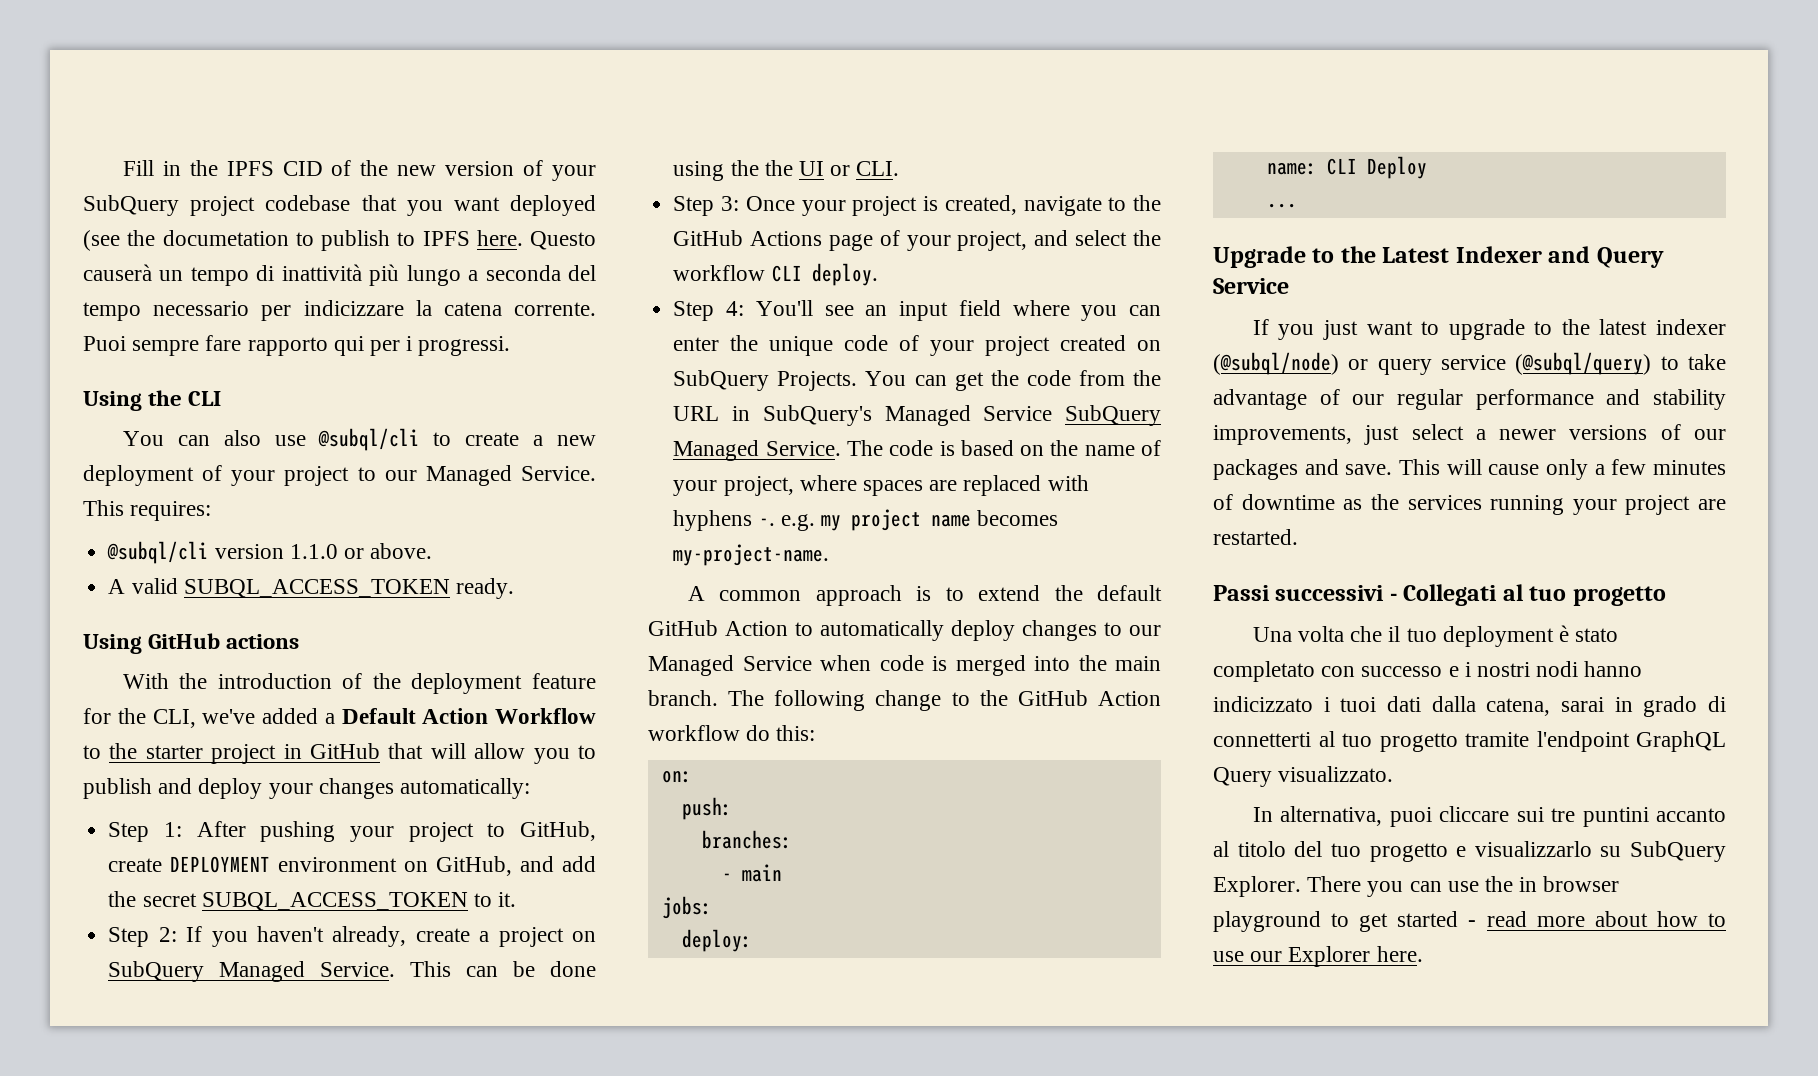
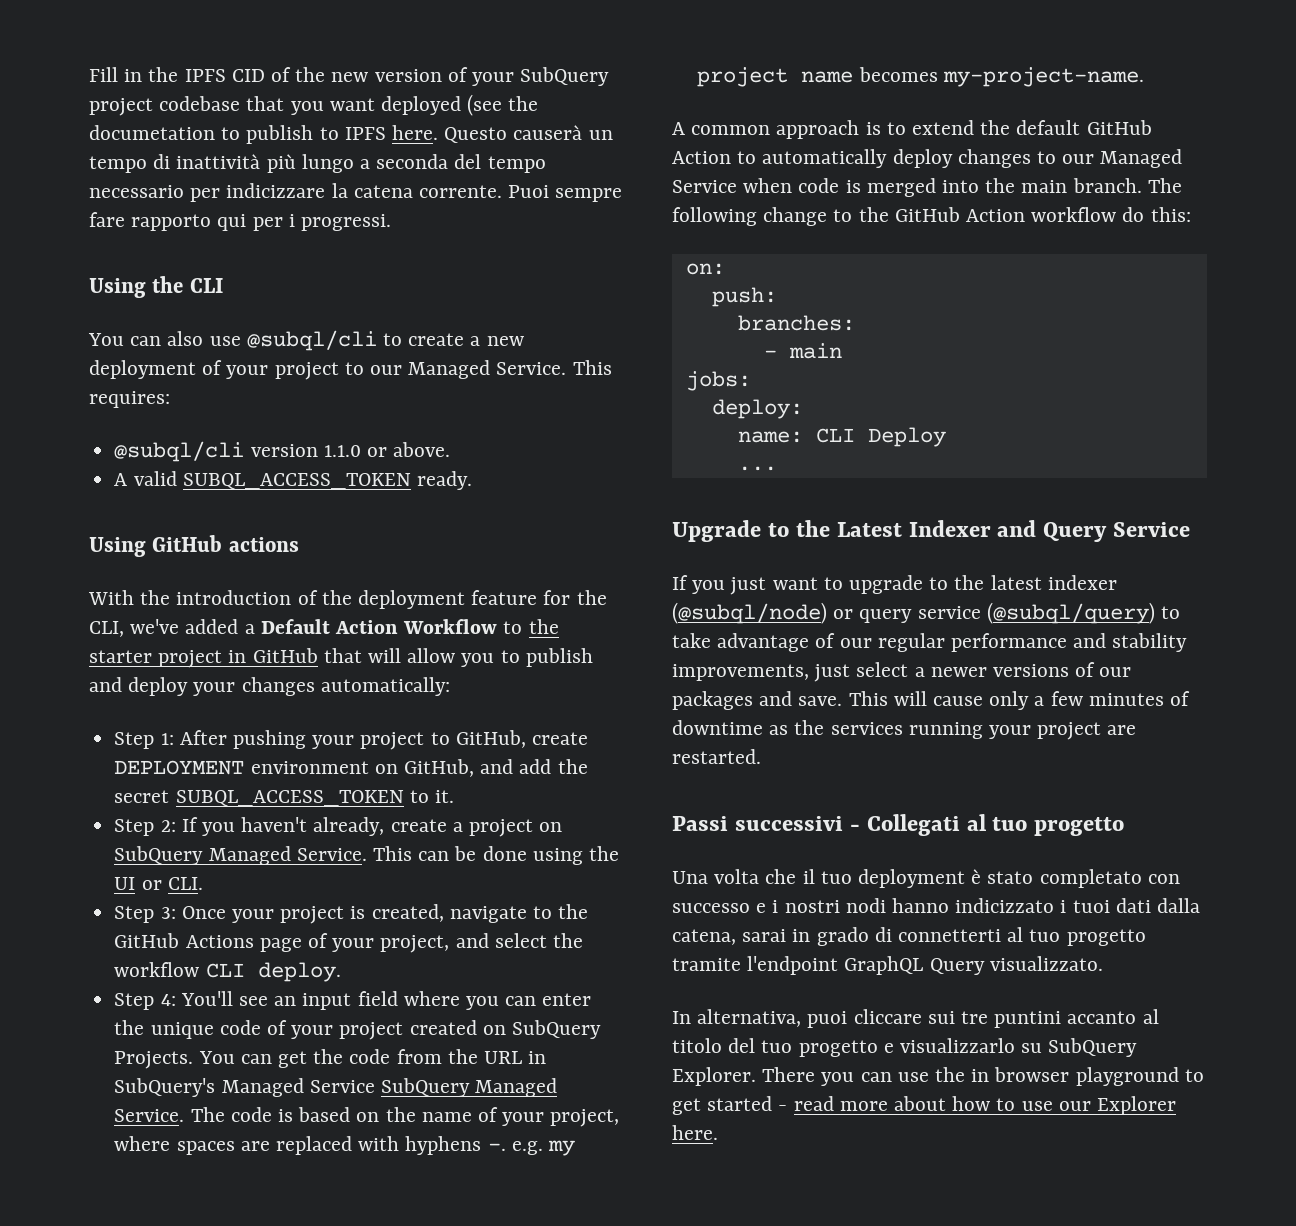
- This can be done using the the UI or CLI.
+ This can be done using the UI or CLI.

